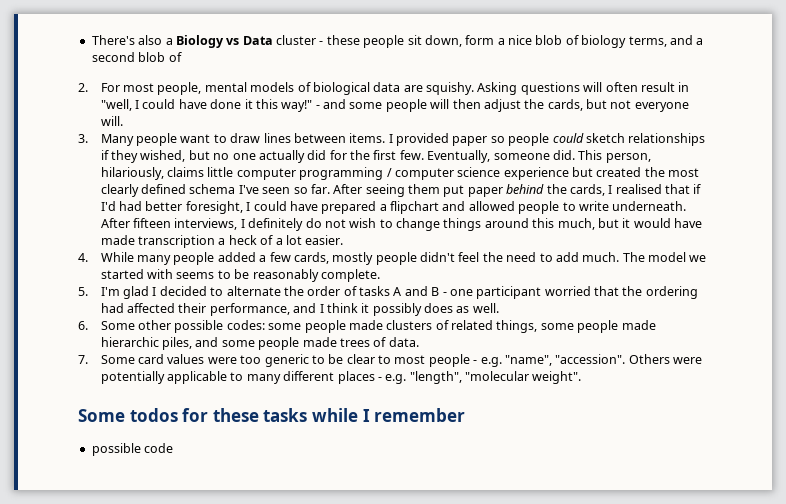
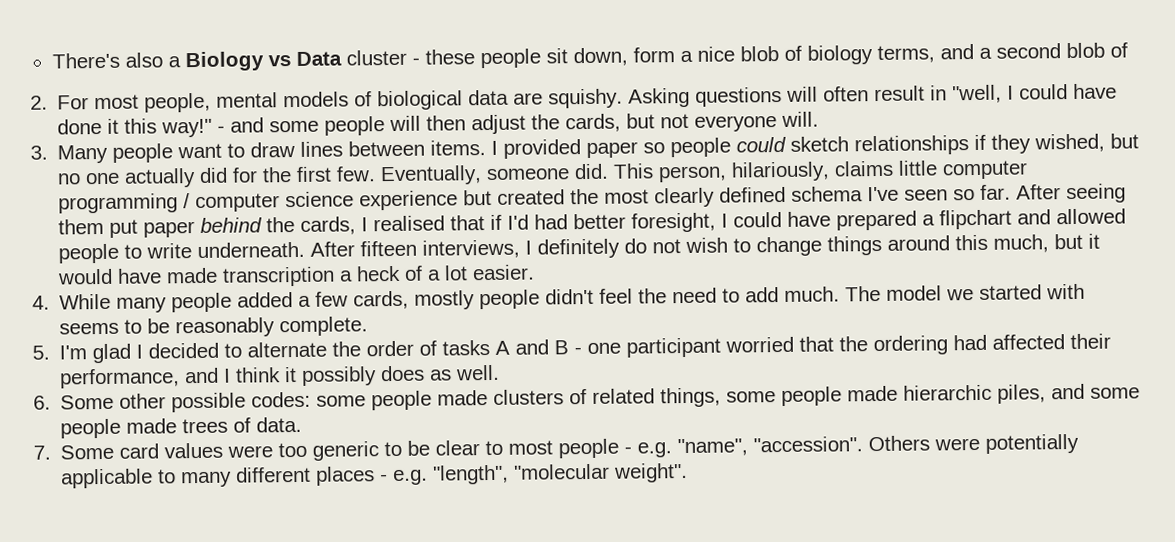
- Some todos for these tasks while I remember
- possible code

